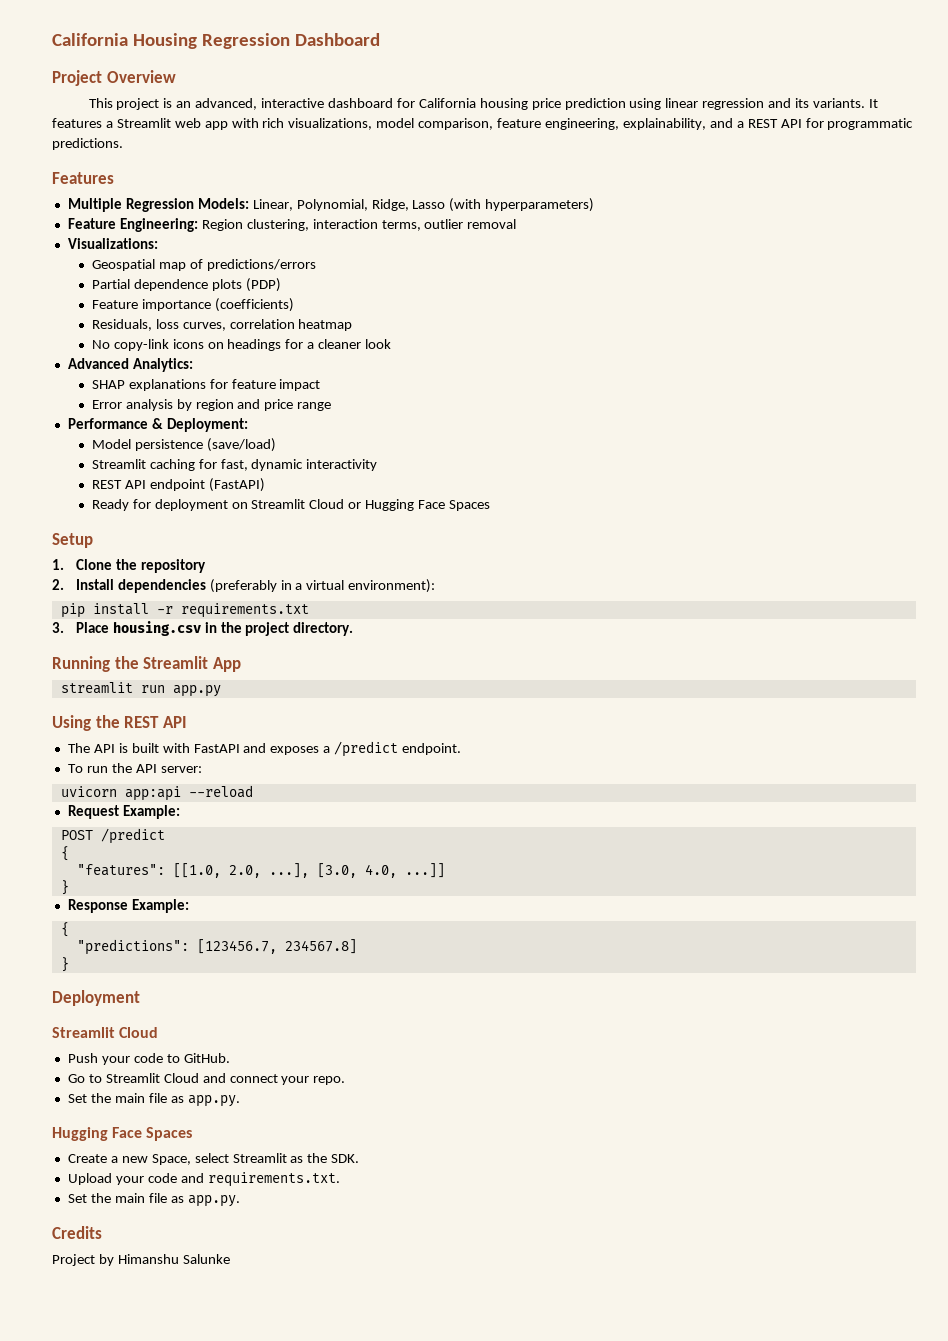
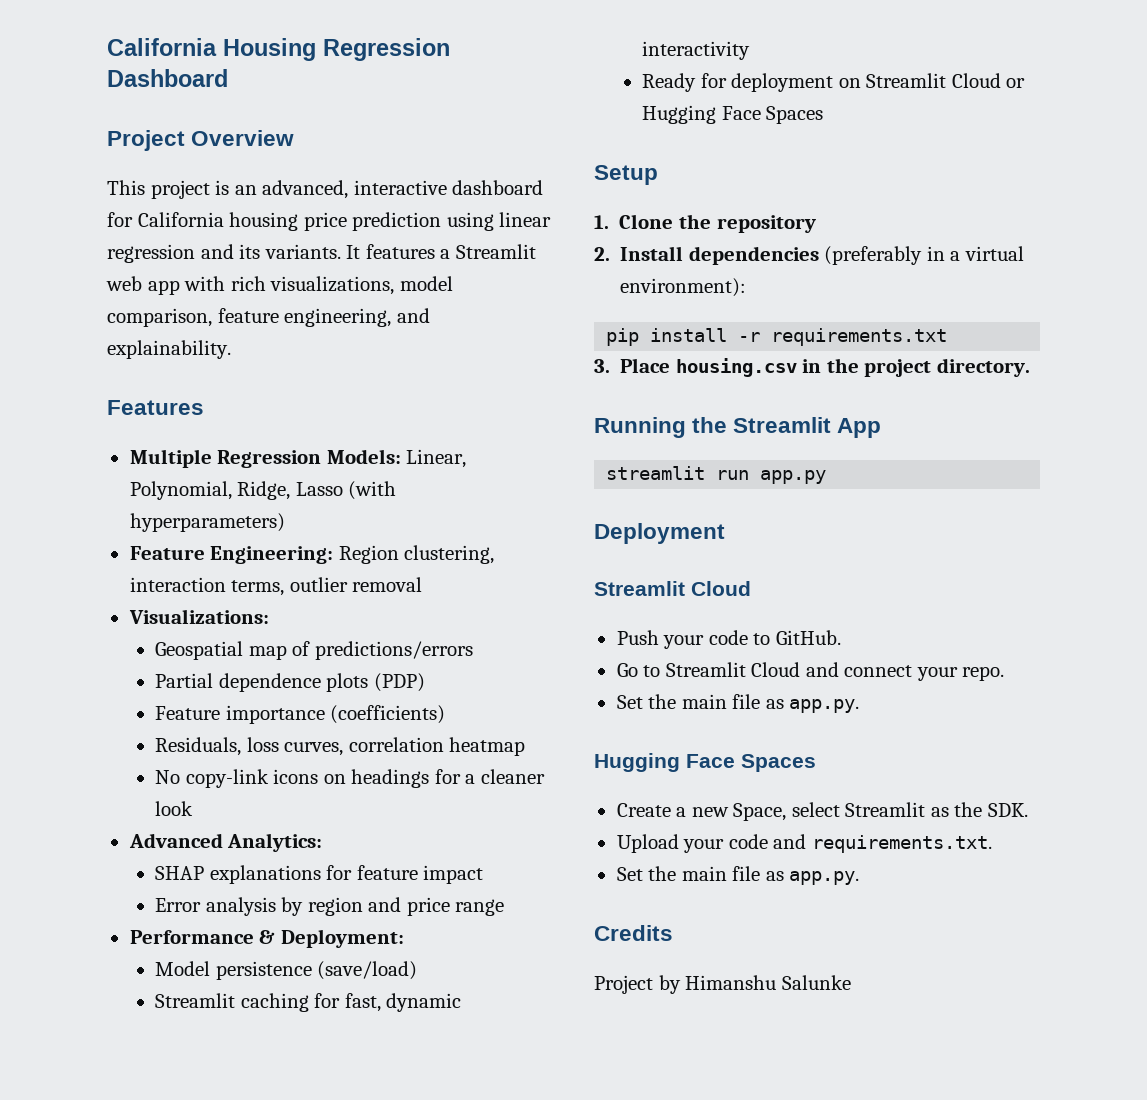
- It features a Streamlit web app with rich visualizations, model comparison, feature engineering, explainability, and a REST API for programmatic predictions.
+ It features a Streamlit web app with rich visualizations, model comparison, feature engineering, and explainability.
- REST API endpoint (FastAPI)
- Using the REST API
- The API is built with FastAPI and exposes a /predict endpoint.
- To run the API server:
- uvicorn app:api --reload
- Request Example:
- POST /predict
- {
- "features": [[1.0, 2.0, ...], [3.0, 4.0, ...]]
- }
- Response Example:
- {
- "predictions": [123456.7, 234567.8]
- }

